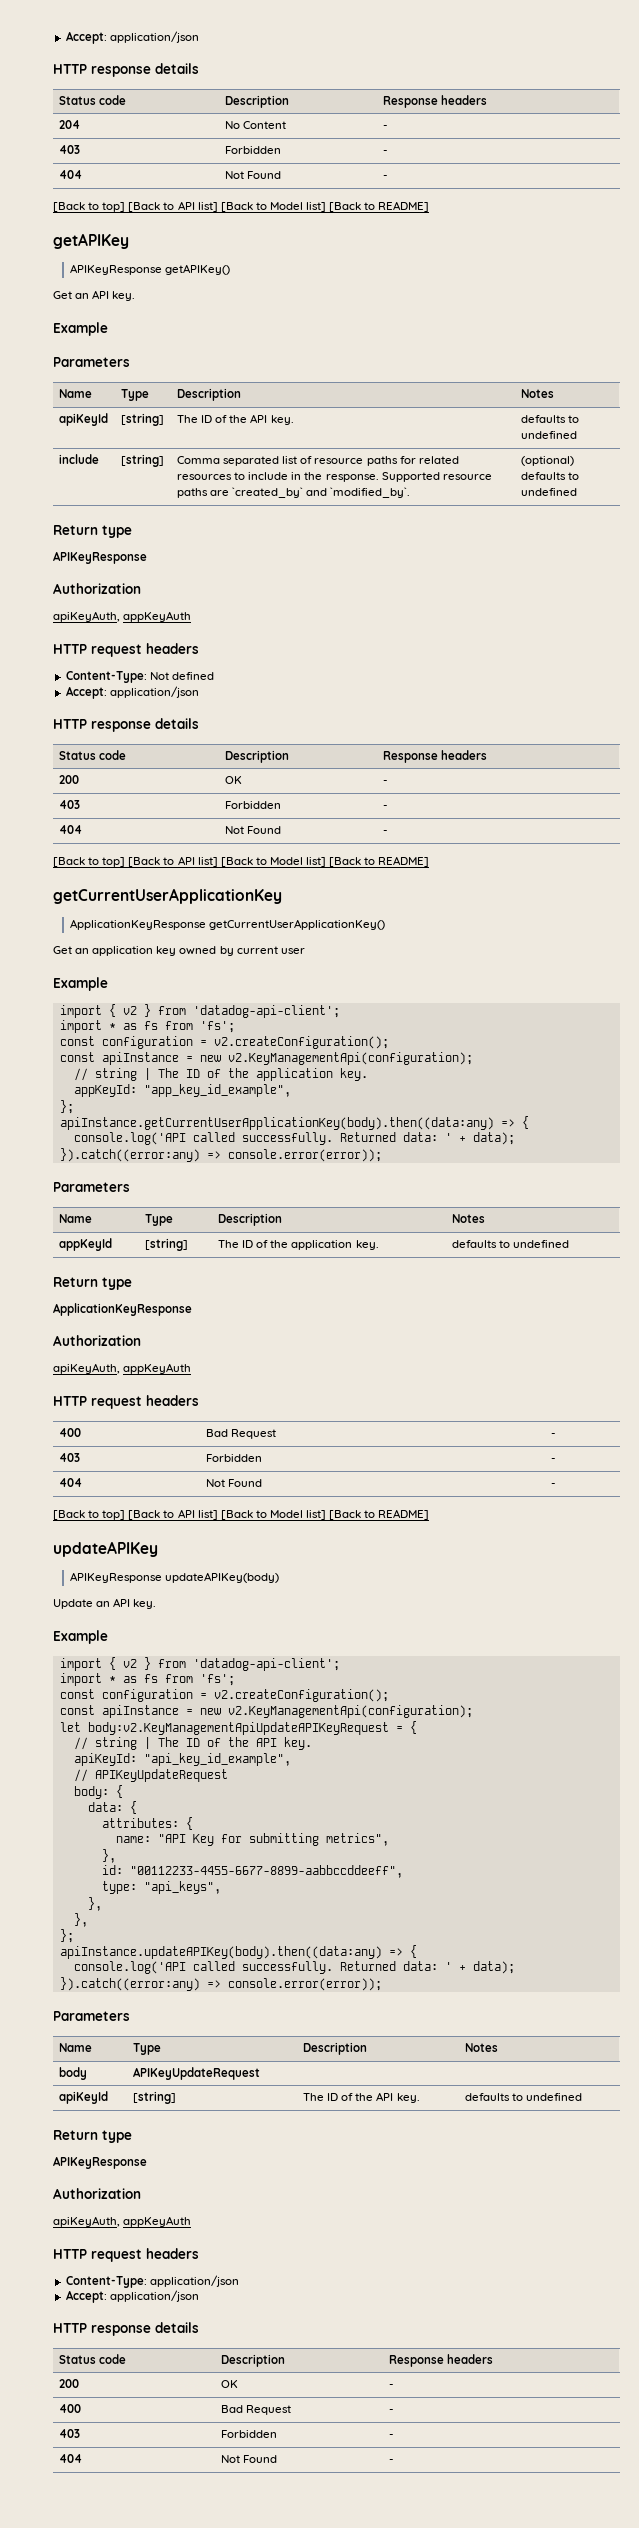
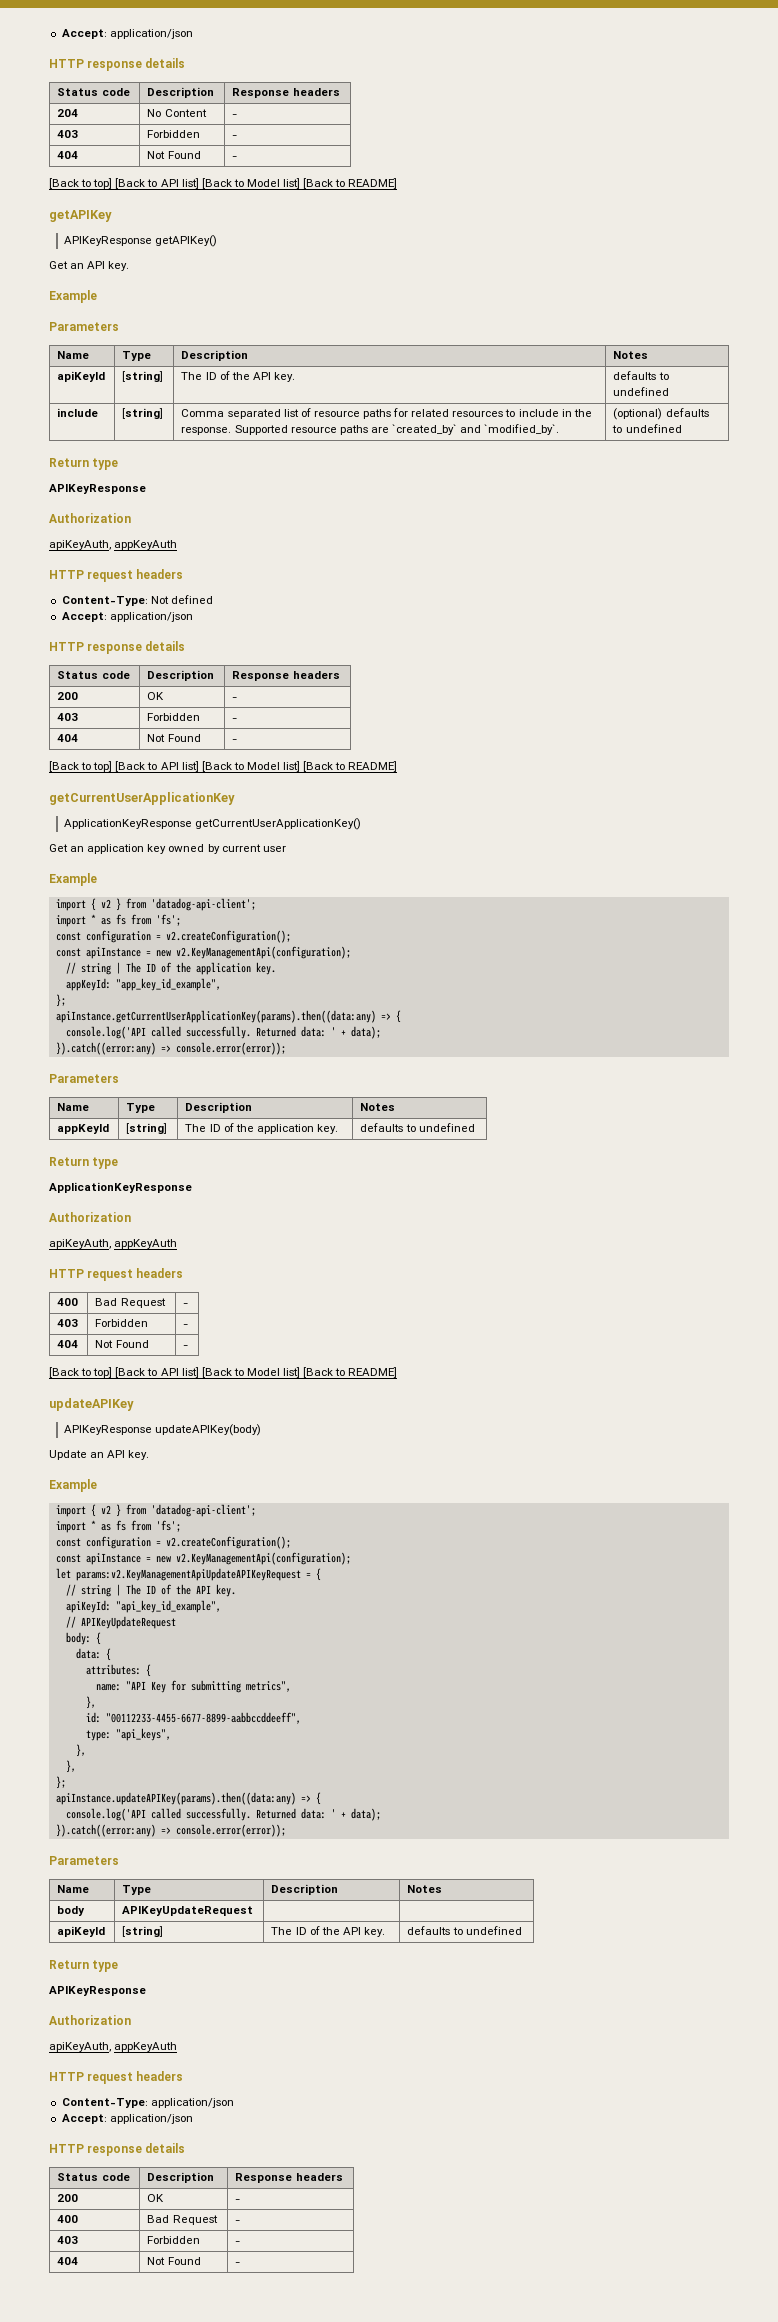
- apiInstance.getCurrentUserApplicationKey(body).then((data:any) => {
+ apiInstance.getCurrentUserApplicationKey(params).then((data:any) => {
- let body:v2.KeyManagementApiUpdateAPIKeyRequest = {
+ let params:v2.KeyManagementApiUpdateAPIKeyRequest = {
- apiInstance.updateAPIKey(body).then((data:any) => {
+ apiInstance.updateAPIKey(params).then((data:any) => {

